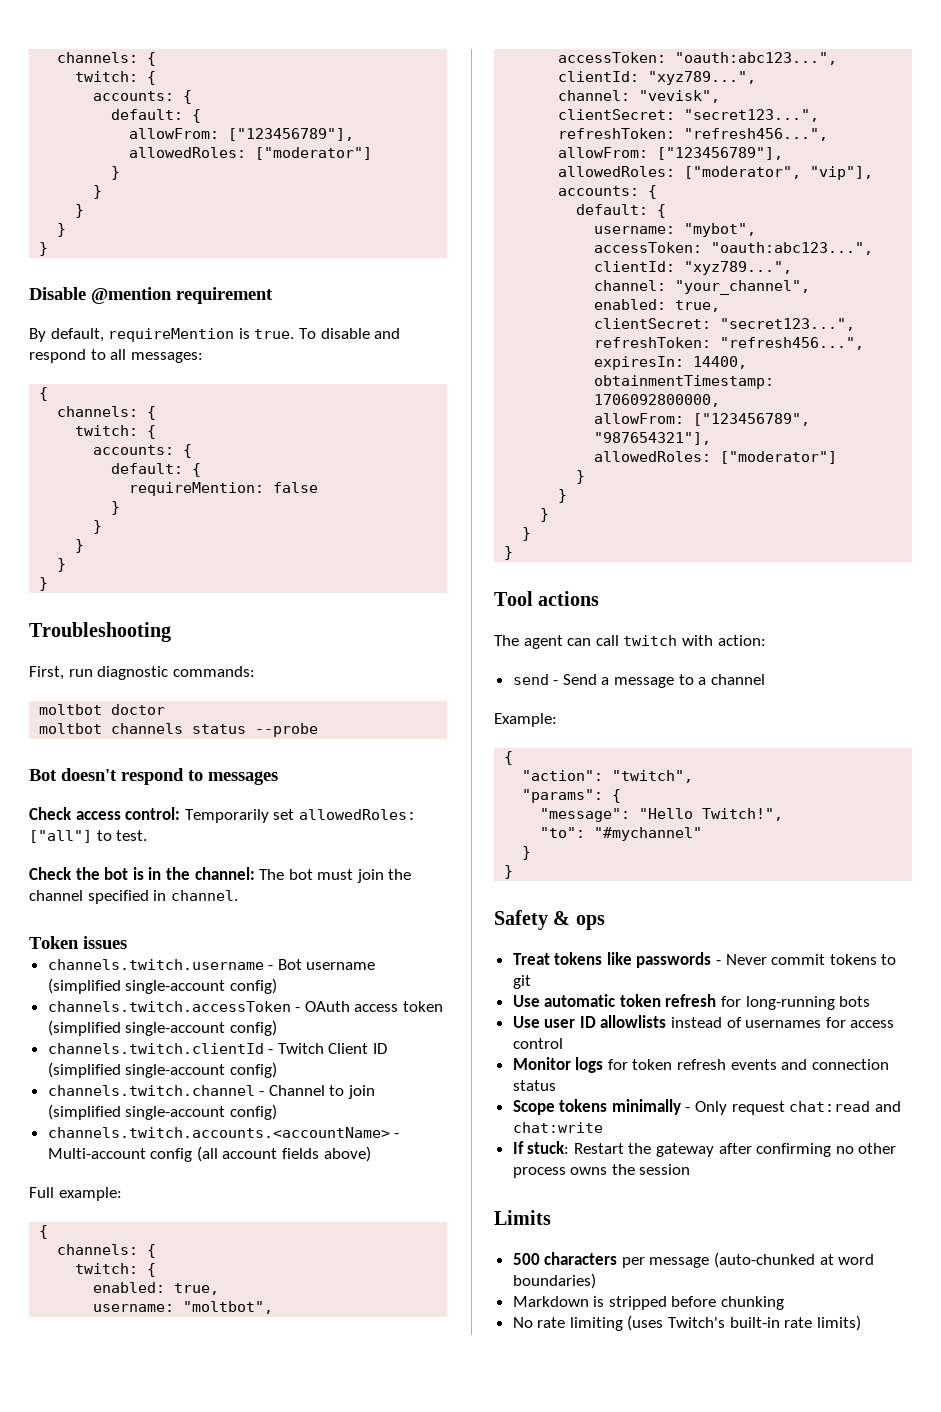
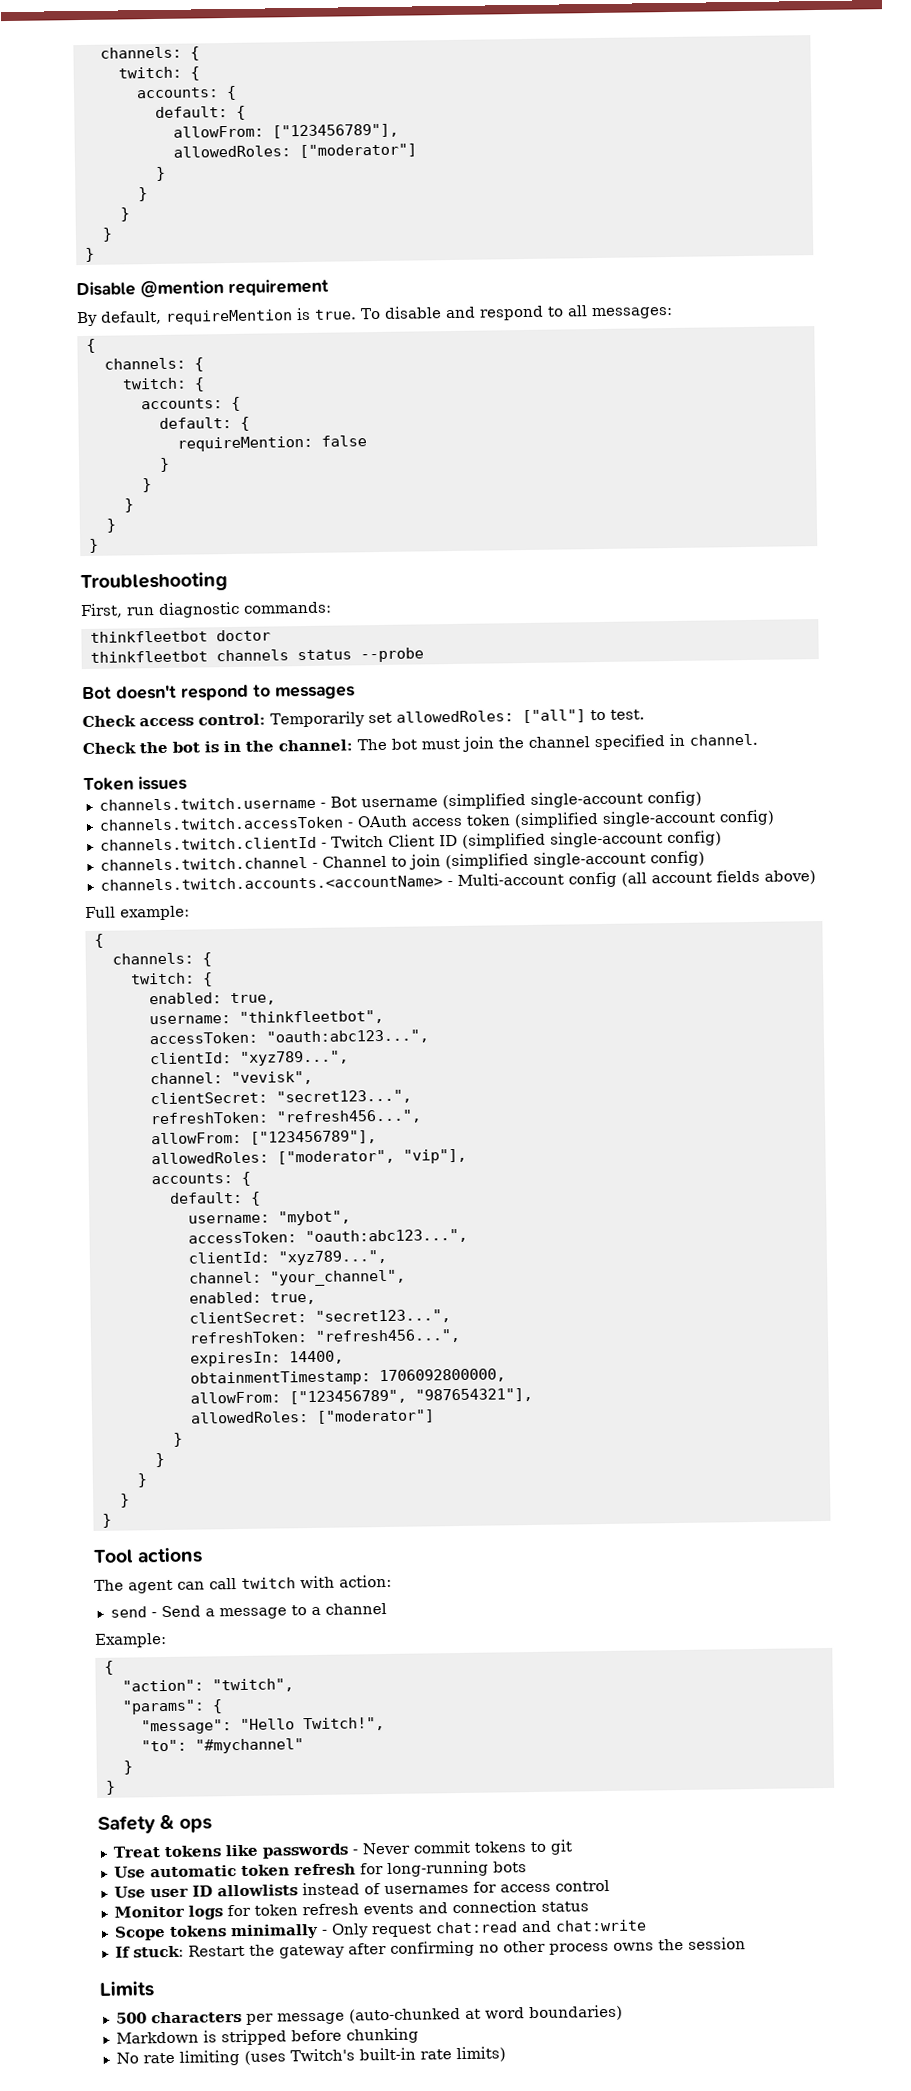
- moltbot doctor
+ thinkfleetbot doctor
- moltbot channels status --probe
+ thinkfleetbot channels status --probe
- username: "moltbot",
+ username: "thinkfleetbot",

